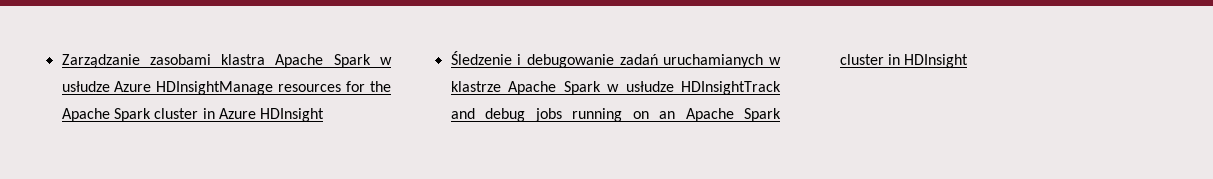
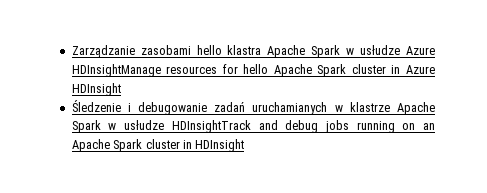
- Zarządzanie zasobami klastra Apache Spark w usłudze Azure HDInsightManage resources for the Apache Spark cluster in Azure HDInsight
+ Zarządzanie zasobami hello klastra Apache Spark w usłudze Azure HDInsightManage resources for hello Apache Spark cluster in Azure HDInsight

